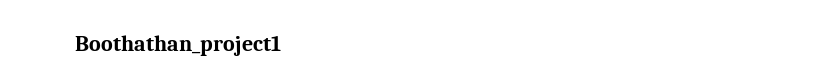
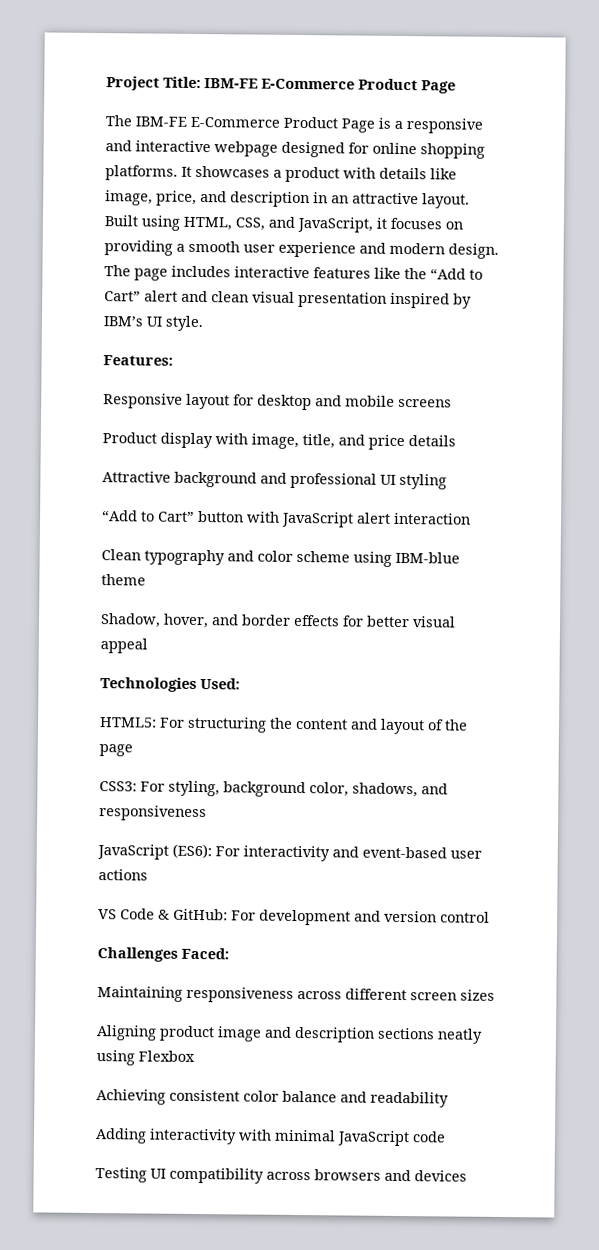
- Boothathan_project1
+ Project Title: IBM-FE E-Commerce Product Page
+ The IBM-FE E-Commerce Product Page is a responsive and interactive webpage designed for online shopping platforms. It showcases a product with details like image, price, and description in an attractive layout. Built using HTML, CSS, and JavaScript, it focuses on providing a smooth user experience and modern design. The page includes interactive features like the “Add to Cart” alert and clean visual presentation inspired by IBM’s UI style.
+ Features:
+ Responsive layout for desktop and mobile screens
+ Product display with image, title, and price details
+ Attractive background and professional UI styling
+ “Add to Cart” button with JavaScript alert interaction
+ Clean typography and color scheme using IBM-blue theme
+ Shadow, hover, and border effects for better visual appeal
+ Technologies Used:
+ HTML5: For structuring the content and layout of the page
+ CSS3: For styling, background color, shadows, and responsiveness
+ JavaScript (ES6): For interactivity and event-based user actions
+ VS Code & GitHub: For development and version control
+ Challenges Faced:
+ Maintaining responsiveness across different screen sizes
+ Aligning product image and description sections neatly using Flexbox
+ Achieving consistent color balance and readability
+ Adding interactivity with minimal JavaScript code
+ Testing UI compatibility across browsers and devices

